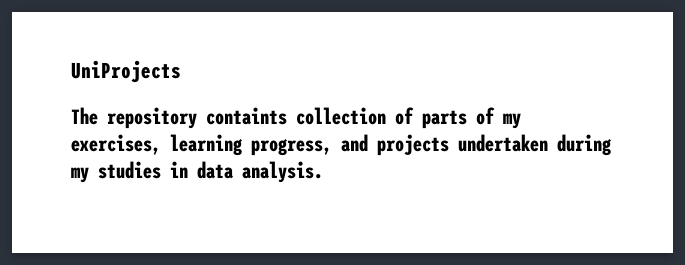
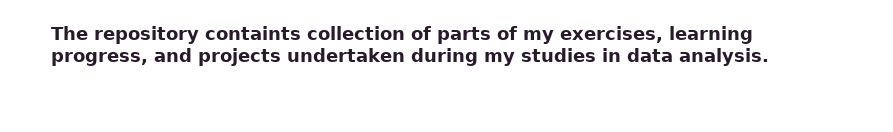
- UniProjects

